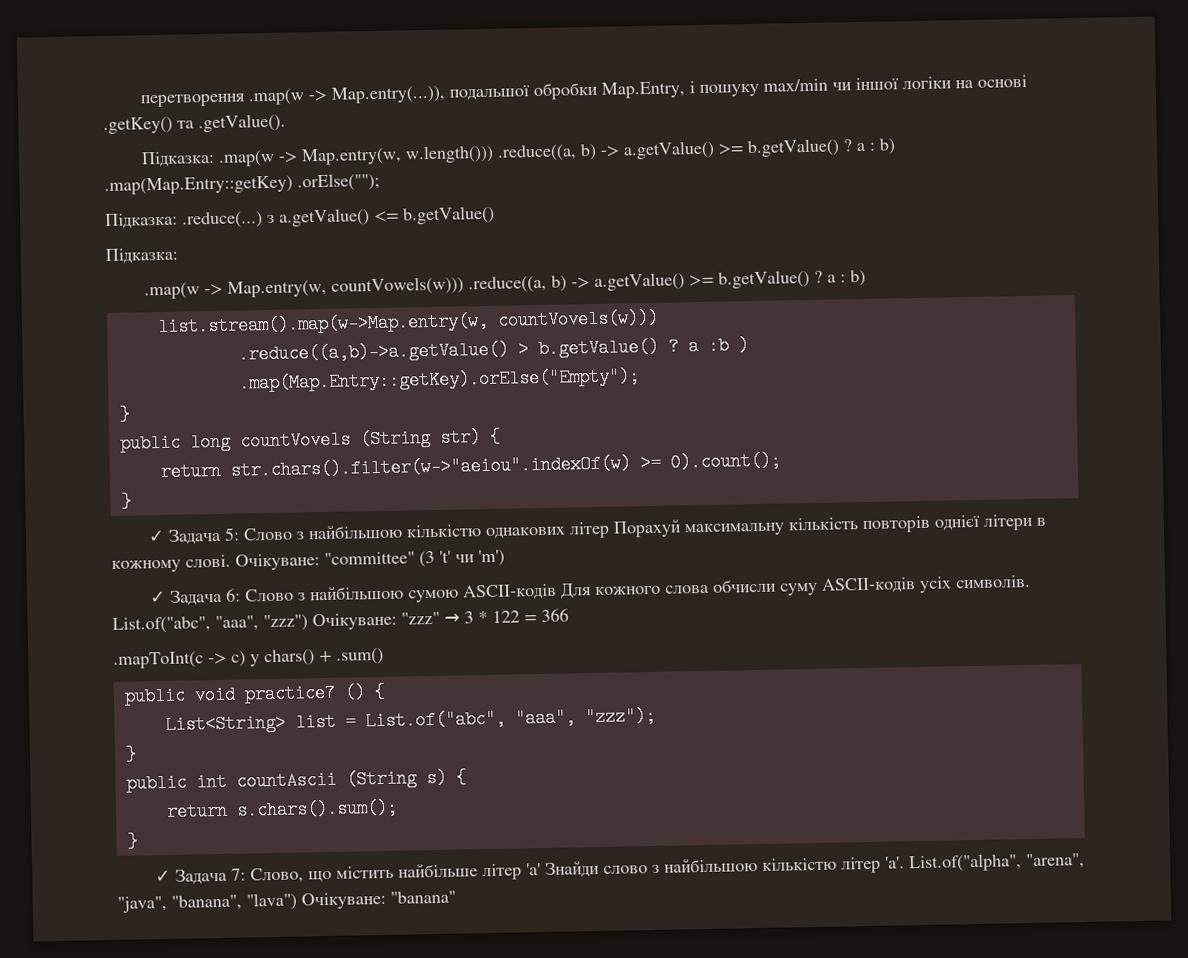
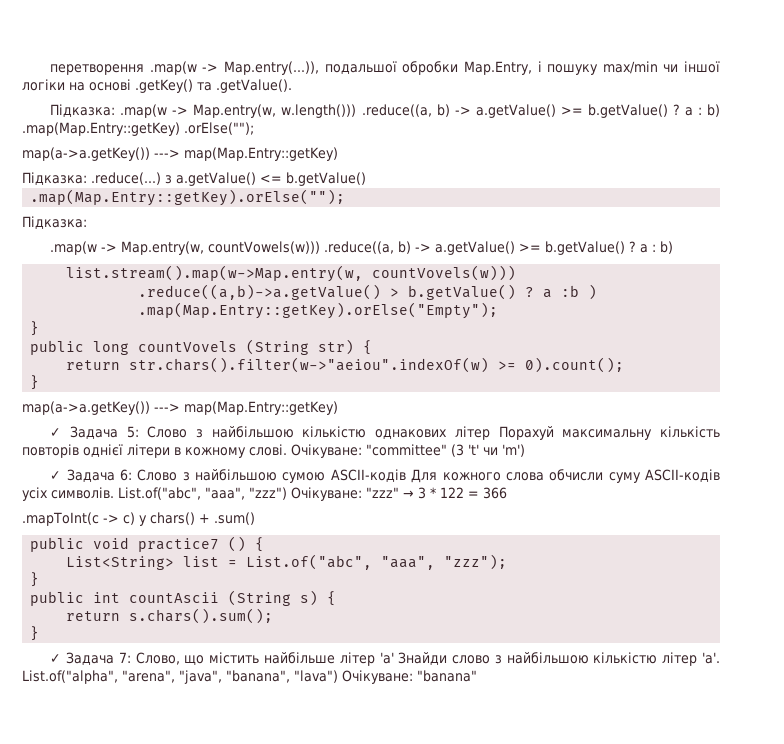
  Підказка: .map(w -> Map.entry(w, w.length())) .reduce((a, b) -> a.getValue() >= b.getValue() ? a : b) .map(Map.Entry::getKey) .orElse("");
+ map(a->a.getKey()) ---> map(Map.Entry::getKey)
+ .map(Map.Entry::getKey).orElse("");
  return str.chars().filter(w->"aeiou".indexOf(w) >= 0).count();
  }
+ map(a->a.getKey()) ---> map(Map.Entry::getKey)

